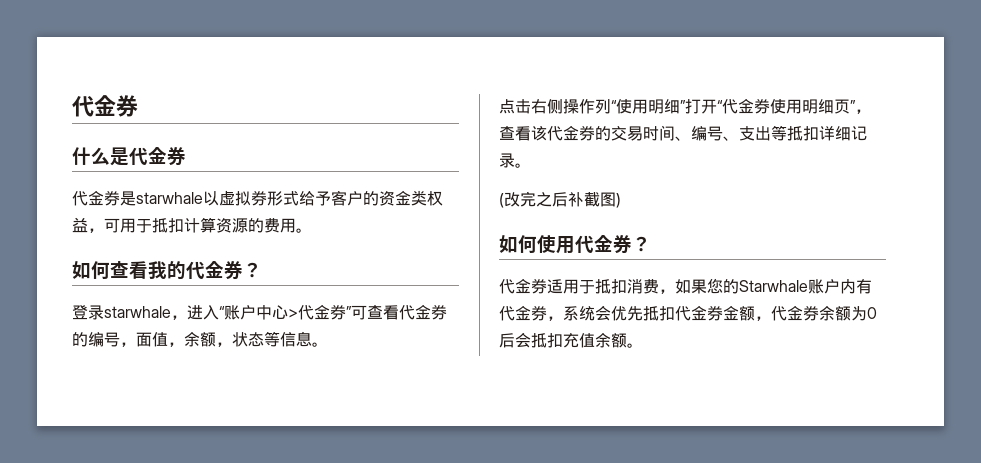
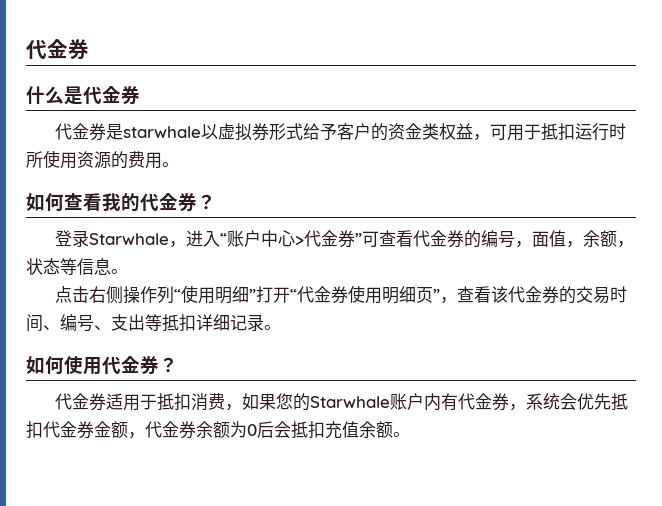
- 代金券是starwhale以虚拟券形式给予客户的资金类权益，可用于抵扣计算资源的费用。
+ 代金券是starwhale以虚拟券形式给予客户的资金类权益，可用于抵扣运行时所使用资源的费用。
- 登录starwhale，进入“账户中心>代金券”可查看代金券的编号，面值，余额，状态等信息。
+ 登录Starwhale，进入“账户中心>代金券”可查看代金券的编号，面值，余额，状态等信息。
- (改完之后补截图)

